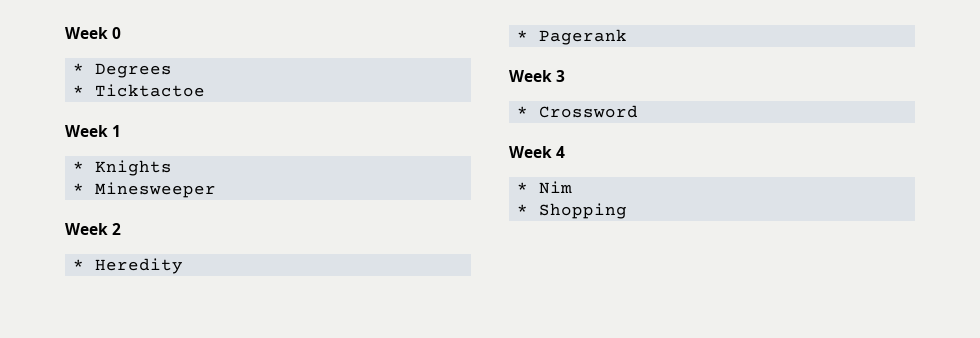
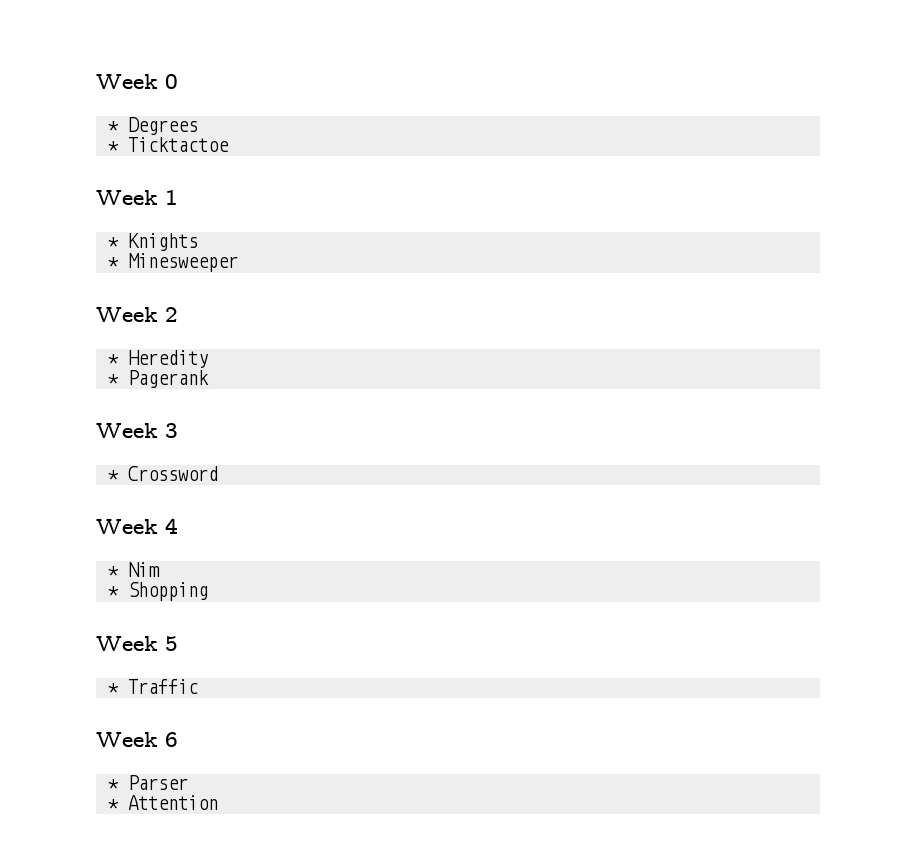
+ Week 5
+ * Traffic
+ Week 6
+ * Parser
+ * Attention

